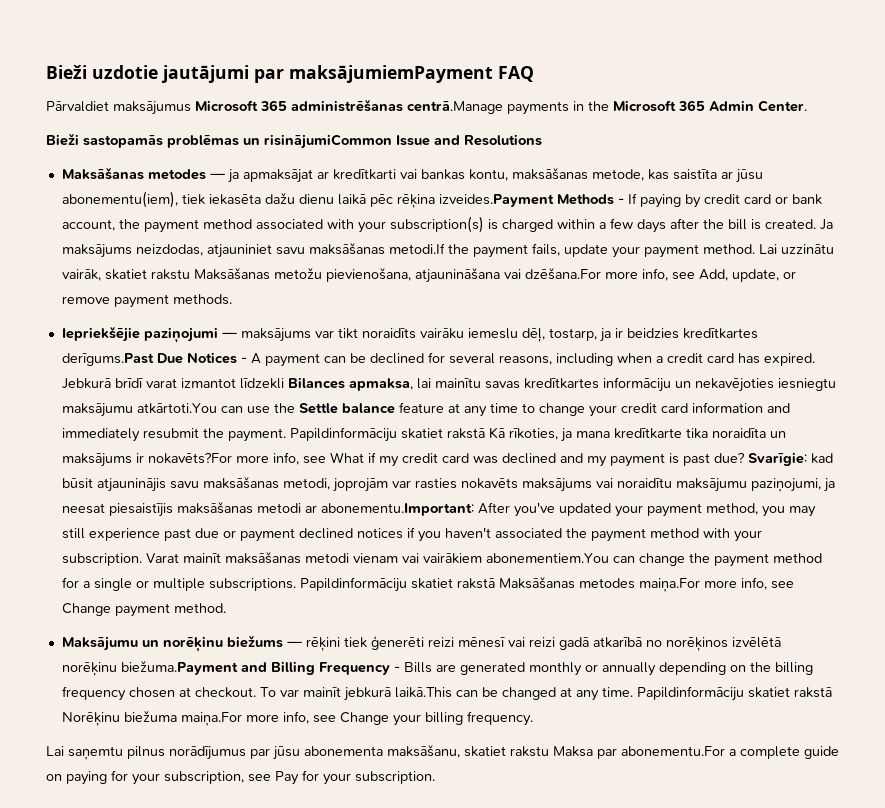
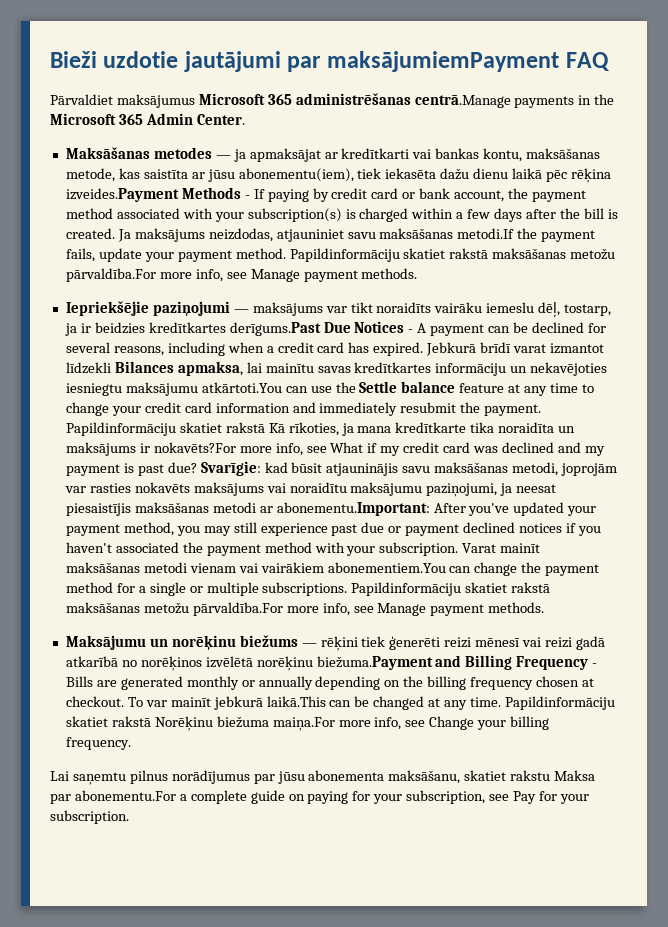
- Bieži sastopamās problēmas un risinājumiCommon Issue and Resolutions
- Ja maksājums neizdodas, atjauniniet savu maksāšanas metodi.If the payment fails, update your payment method. Lai uzzinātu vairāk, skatiet rakstu Maksāšanas metožu pievienošana, atjaunināšana vai dzēšana.For more info, see Add, update, or remove payment methods.
+ Ja maksājums neizdodas, atjauniniet savu maksāšanas metodi.If the payment fails, update your payment method. Papildinformāciju skatiet rakstā maksāšanas metožu pārvaldība.For more info, see Manage payment methods.
- Varat mainīt maksāšanas metodi vienam vai vairākiem abonementiem.You can change the payment method for a single or multiple subscriptions. Papildinformāciju skatiet rakstā Maksāšanas metodes maiņa.For more info, see Change payment method.
+ Varat mainīt maksāšanas metodi vienam vai vairākiem abonementiem.You can change the payment method for a single or multiple subscriptions. Papildinformāciju skatiet rakstā maksāšanas metožu pārvaldība.For more info, see Manage payment methods.

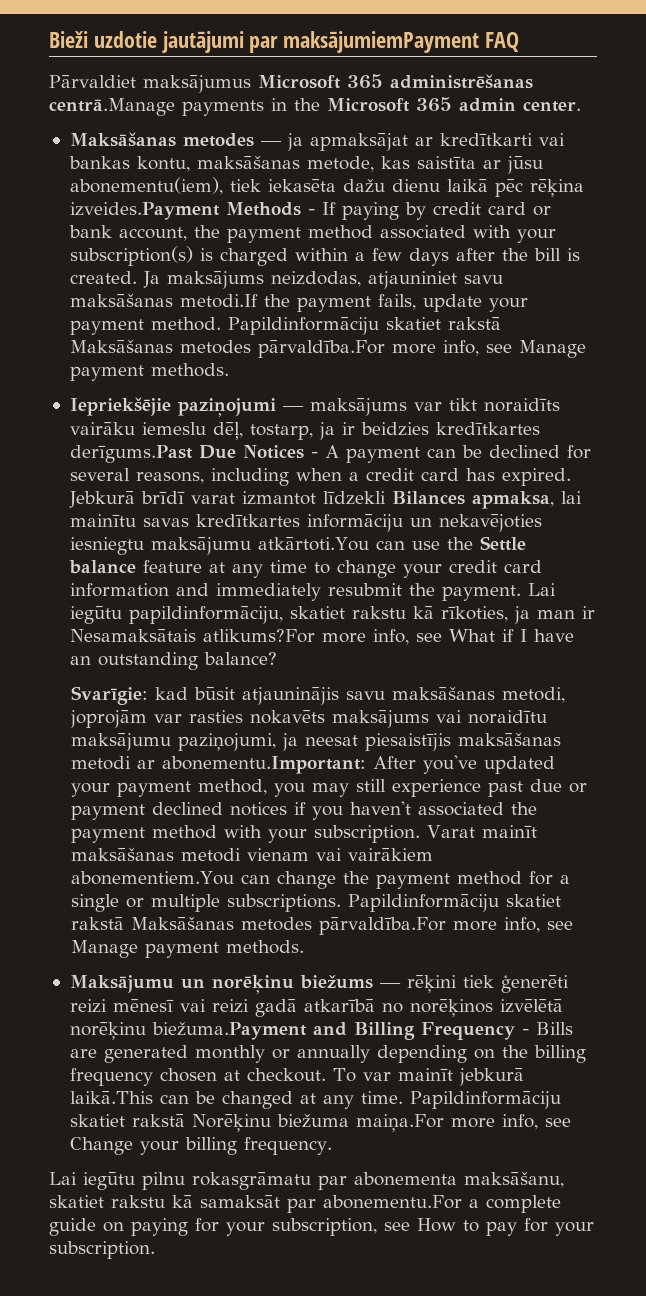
- Pārvaldiet maksājumus Microsoft 365 administrēšanas centrā.Manage payments in the Microsoft 365 Admin Center.
+ Pārvaldiet maksājumus Microsoft 365 administrēšanas centrā.Manage payments in the Microsoft 365 admin center.
- Ja maksājums neizdodas, atjauniniet savu maksāšanas metodi.If the payment fails, update your payment method. Papildinformāciju skatiet rakstā maksāšanas metožu pārvaldība.For more info, see Manage payment methods.
+ Ja maksājums neizdodas, atjauniniet savu maksāšanas metodi.If the payment fails, update your payment method. Papildinformāciju skatiet rakstā Maksāšanas metodes pārvaldība.For more info, see Manage payment methods.
- Papildinformāciju skatiet rakstā Kā rīkoties, ja mana kredītkarte tika noraidīta un maksājums ir nokavēts?For more info, see What if my credit card was declined and my payment is past due? Svarīgie: kad būsit atjauninājis savu maksāšanas metodi, joprojām var rasties nokavēts maksājums vai noraidītu maksājumu paziņojumi, ja neesat piesaistījis maksāšanas metodi ar abonementu.Important: After you've updated your payment method, you may still experience past due or payment declined notices if you haven't associated the payment method with your subscription.
+ Lai iegūtu papildinformāciju, skatiet rakstu kā rīkoties, ja man ir Nesamaksātais atlikums?For more info, see What if I have an outstanding balance?
+ Svarīgie: kad būsit atjauninājis savu maksāšanas metodi, joprojām var rasties nokavēts maksājums vai noraidītu maksājumu paziņojumi, ja neesat piesaistījis maksāšanas metodi ar abonementu.Important: After you've updated your payment method, you may still experience past due or payment declined notices if you haven't associated the payment method with your subscription.
- Varat mainīt maksāšanas metodi vienam vai vairākiem abonementiem.You can change the payment method for a single or multiple subscriptions. Papildinformāciju skatiet rakstā maksāšanas metožu pārvaldība.For more info, see Manage payment methods.
+ Varat mainīt maksāšanas metodi vienam vai vairākiem abonementiem.You can change the payment method for a single or multiple subscriptions. Papildinformāciju skatiet rakstā Maksāšanas metodes pārvaldība.For more info, see Manage payment methods.
- Lai saņemtu pilnus norādījumus par jūsu abonementa maksāšanu, skatiet rakstu Maksa par abonementu.For a complete guide on paying for your subscription, see Pay for your subscription.
+ Lai iegūtu pilnu rokasgrāmatu par abonementa maksāšanu, skatiet rakstu kā samaksāt par abonementu.For a complete guide on paying for your subscription, see How to pay for your subscription.

